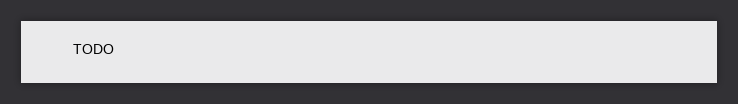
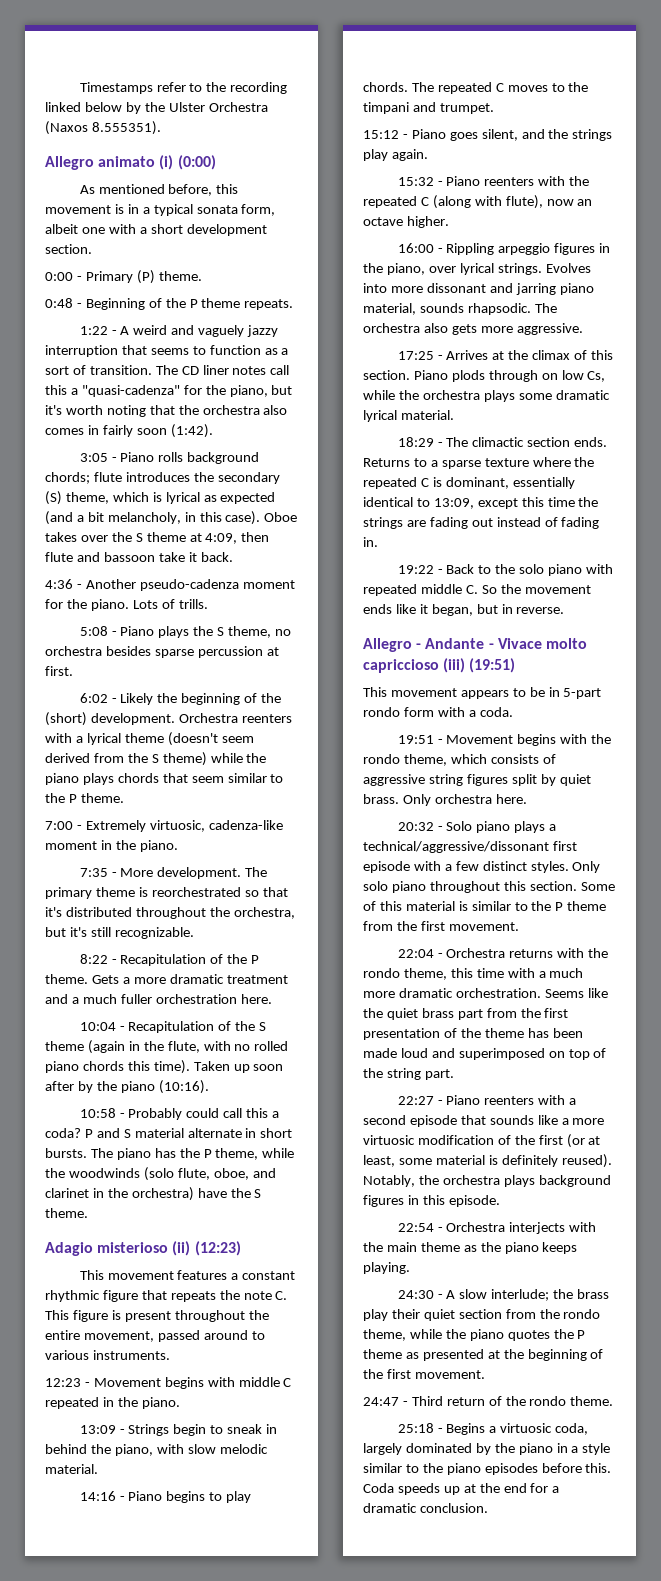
- TODO
+ Timestamps refer to the recording linked below by the Ulster Orchestra (Naxos 8.555351).
+ Allegro animato (i) (0:00)
+ As mentioned before, this movement is in a typical sonata form, albeit one with a short development section.
+ 0:00 - Primary (P) theme.
+ 0:48 - Beginning of the P theme repeats.
+ 1:22 - A weird and vaguely jazzy interruption that seems to function as a sort of transition. The CD liner notes call this a "quasi-cadenza" for the piano, but it's worth noting that the orchestra also comes in fairly soon (1:42).
+ 3:05 - Piano rolls background chords; flute introduces the secondary (S) theme, which is lyrical as expected (and a bit melancholy, in this case). Oboe takes over the S theme at 4:09, then flute and bassoon take it back.
+ 4:36 - Another pseudo-cadenza moment for the piano. Lots of trills.
+ 5:08 - Piano plays the S theme, no orchestra besides sparse percussion at first.
+ 6:02 - Likely the beginning of the (short) development. Orchestra reenters with a lyrical theme (doesn't seem derived from the S theme) while the piano plays chords that seem similar to the P theme.
+ 7:00 - Extremely virtuosic, cadenza-like moment in the piano.
+ 7:35 - More development. The primary theme is reorchestrated so that it's distributed throughout the orchestra, but it's still recognizable.
+ 8:22 - Recapitulation of the P theme. Gets a more dramatic treatment and a much fuller orchestration here.
+ 10:04 - Recapitulation of the S theme (again in the flute, with no rolled piano chords this time). Taken up soon after by the piano (10:16).
+ 10:58 - Probably could call this a coda? P and S material alternate in short bursts. The piano has the P theme, while the woodwinds (solo flute, oboe, and clarinet in the orchestra) have the S theme.
+ Adagio misterioso (ii) (12:23)
+ This movement features a constant rhythmic figure that repeats the note C. This figure is present throughout the entire movement, passed around to various instruments.
+ 12:23 - Movement begins with middle C repeated in the piano.
+ 13:09 - Strings begin to sneak in behind the piano, with slow melodic material.
+ 14:16 - Piano begins to play chords. The repeated C moves to the timpani and trumpet.
+ 15:12 - Piano goes silent, and the strings play again.
+ 15:32 - Piano reenters with the repeated C (along with flute), now an octave higher.
+ 16:00 - Rippling arpeggio figures in the piano, over lyrical strings. Evolves into more dissonant and jarring piano material, sounds rhapsodic. The orchestra also gets more aggressive.
+ 17:25 - Arrives at the climax of this section. Piano plods through on low Cs, while the orchestra plays some dramatic lyrical material.
+ 18:29 - The climactic section ends. Returns to a sparse texture where the repeated C is dominant, essentially identical to 13:09, except this time the strings are fading out instead of fading in.
+ 19:22 - Back to the solo piano with repeated middle C. So the movement ends like it began, but in reverse.
+ Allegro - Andante - Vivace molto capriccioso (iii) (19:51)
+ This movement appears to be in 5-part rondo form with a coda.
+ 19:51 - Movement begins with the rondo theme, which consists of aggressive string figures split by quiet brass. Only orchestra here.
+ 20:32 - Solo piano plays a technical/aggressive/dissonant first episode with a few distinct styles. Only solo piano throughout this section. Some of this material is similar to the P theme from the first movement.
+ 22:04 - Orchestra returns with the rondo theme, this time with a much more dramatic orchestration. Seems like the quiet brass part from the first presentation of the theme has been made loud and superimposed on top of the string part.
+ 22:27 - Piano reenters with a second episode that sounds like a more virtuosic modification of the first (or at least, some material is definitely reused). Notably, the orchestra plays background figures in this episode.
+ 22:54 - Orchestra interjects with the main theme as the piano keeps playing.
+ 24:30 - A slow interlude; the brass play their quiet section from the rondo theme, while the piano quotes the P theme as presented at the beginning of the first movement.
+ 24:47 - Third return of the rondo theme.
+ 25:18 - Begins a virtuosic coda, largely dominated by the piano in a style similar to the piano episodes before this. Coda speeds up at the end for a dramatic conclusion.

